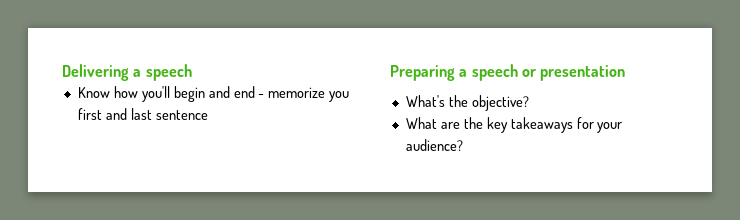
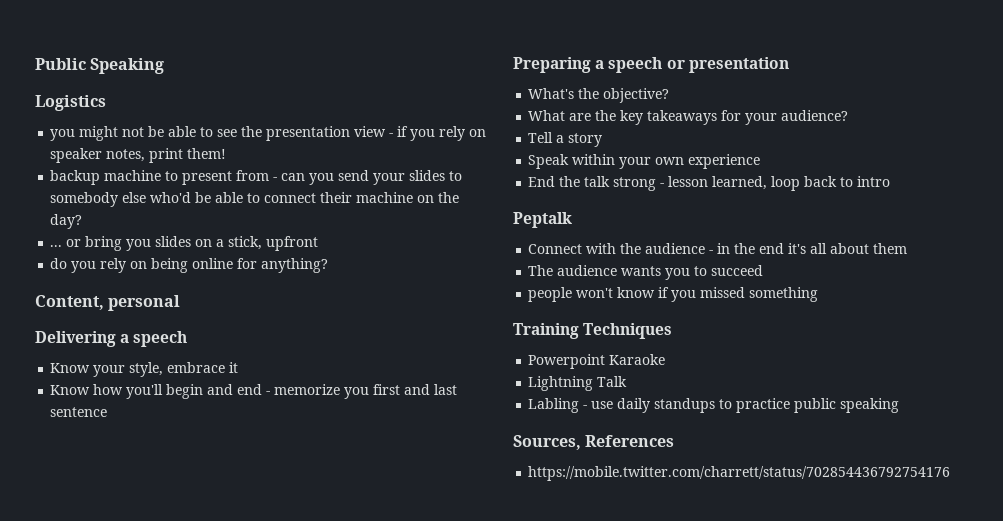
+ Public Speaking
+ Logistics
+ you might not be able to see the presentation view - if you rely on speaker notes, print them!
+ backup machine to present from - can you send your slides to somebody else who'd be able to connect their machine on the day?
+ ... or bring you slides on a stick, upfront
+ do you rely on being online for anything?
+ Content, personal
  Delivering a speech
+ Know your style, embrace it
+ Tell a story
+ Speak within your own experience
+ End the talk strong - lesson learned, loop back to intro
+ Peptalk
+ Connect with the audience - in the end it's all about them
+ The audience wants you to succeed
+ people won't know if you missed something
+ Training Techniques
+ Powerpoint Karaoke
+ Lightning Talk
+ Labling - use daily standups to practice public speaking
+ Sources, References
+ https://mobile.twitter.com/charrett/status/702854436792754176

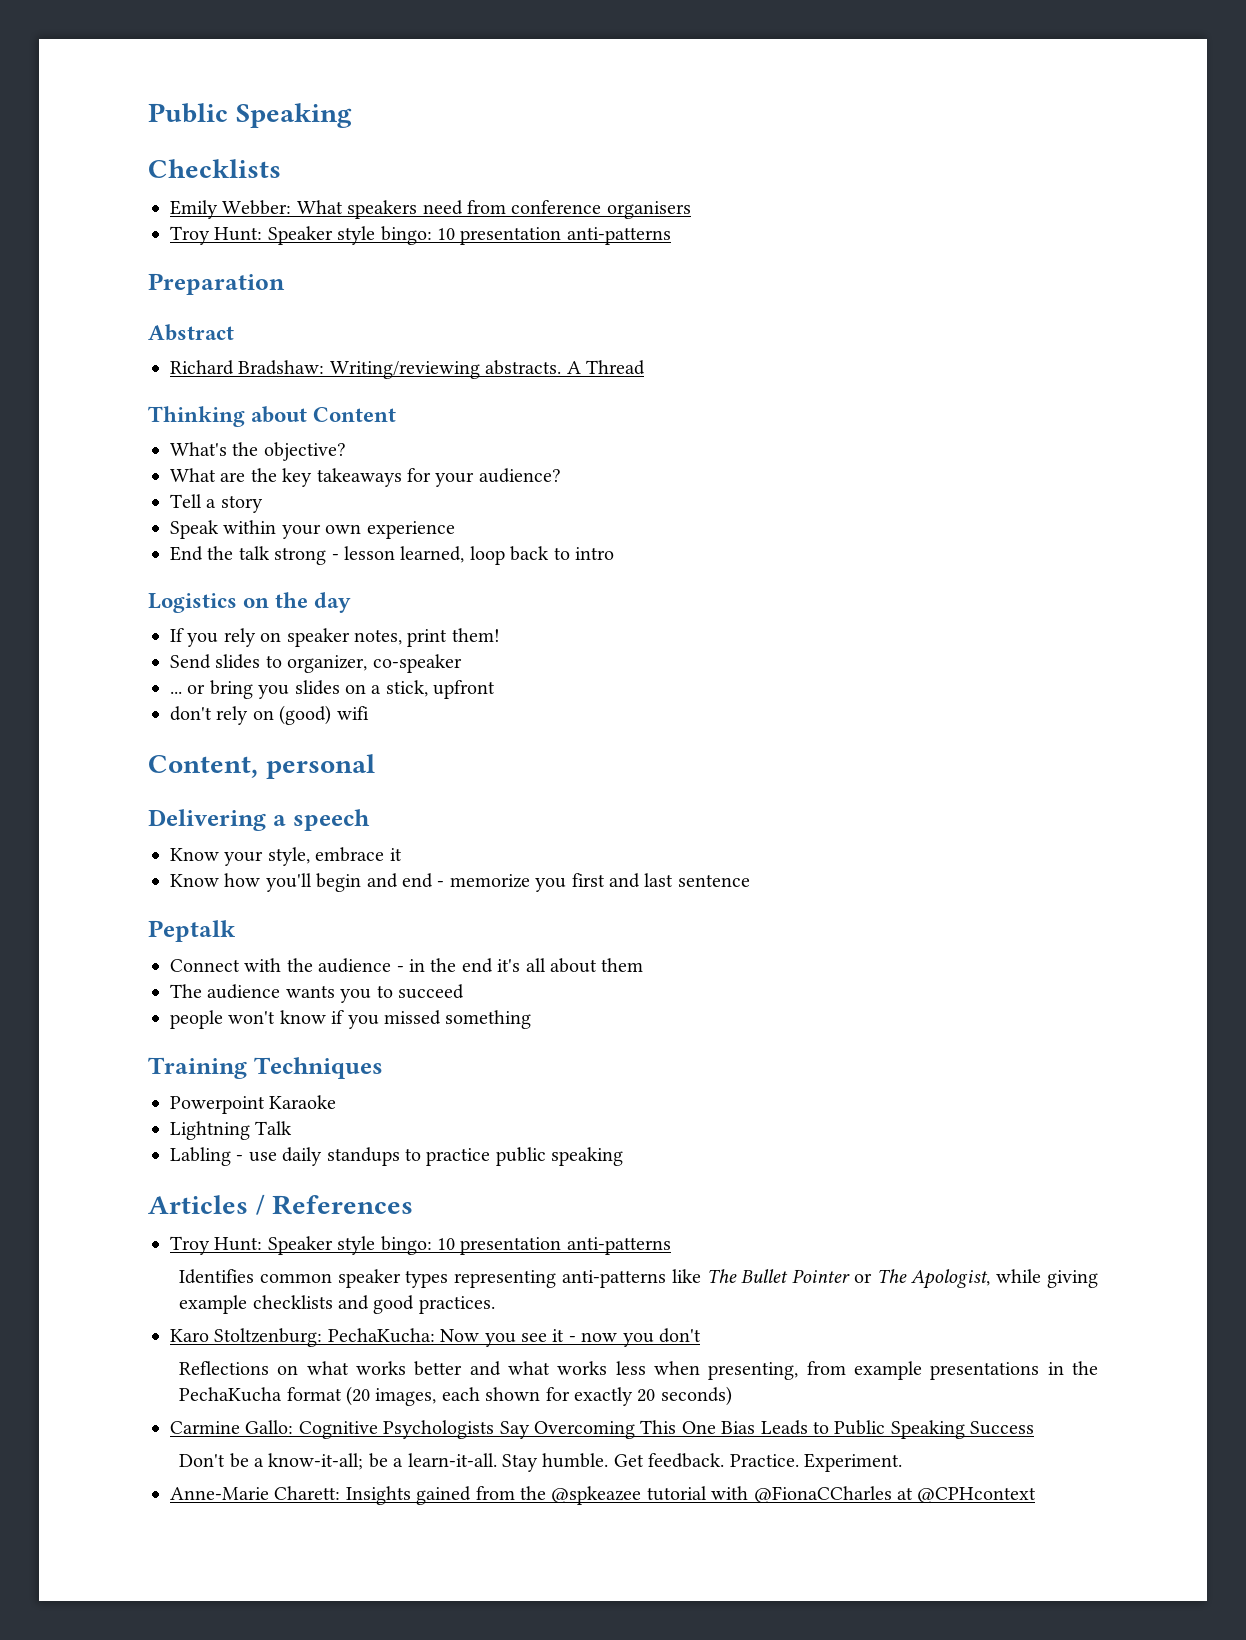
- Logistics
- you might not be able to see the presentation view - if you rely on speaker notes, print them!
- backup machine to present from - can you send your slides to somebody else who'd be able to connect their machine on the day?
- ... or bring you slides on a stick, upfront
- do you rely on being online for anything?
- Content, personal
- Delivering a speech
- Know your style, embrace it
- Know how you'll begin and end - memorize you first and last sentence
- Preparing a speech or presentation
+ Checklists
+ Emily Webber: What speakers need from conference organisers
+ Troy Hunt: Speaker style bingo: 10 presentation anti-patterns
+ Preparation
+ Abstract
+ Richard Bradshaw: Writing/reviewing abstracts. A Thread
+ Thinking about Content
+ Logistics on the day
+ If you rely on speaker notes, print them!
+ Send slides to organizer, co-speaker
+ ... or bring you slides on a stick, upfront
+ don't rely on (good) wifi
+ Content, personal
+ Delivering a speech
+ Know your style, embrace it
+ Know how you'll begin and end - memorize you first and last sentence
- Sources, References
- https://mobile.twitter.com/charrett/status/702854436792754176
+ Articles / References
+ Troy Hunt: Speaker style bingo: 10 presentation anti-patterns
+ Identifies common speaker types representing anti-patterns like The Bullet Pointer or The Apologist, while giving example checklists and good practices.
+ Karo Stoltzenburg: PechaKucha: Now you see it - now you don't
+ Reflections on what works better and what works less when presenting, from example presentations in the PechaKucha format (20 images, each shown for exactly 20 seconds)
+ Carmine Gallo: Cognitive Psychologists Say Overcoming This One Bias Leads to Public Speaking Success
+ Don't be a know-it-all; be a learn-it-all. Stay humble. Get feedback. Practice. Experiment.
+ Anne-Marie Charett: Insights gained from the @spkeazee tutorial with @FionaCCharles at @CPHcontext

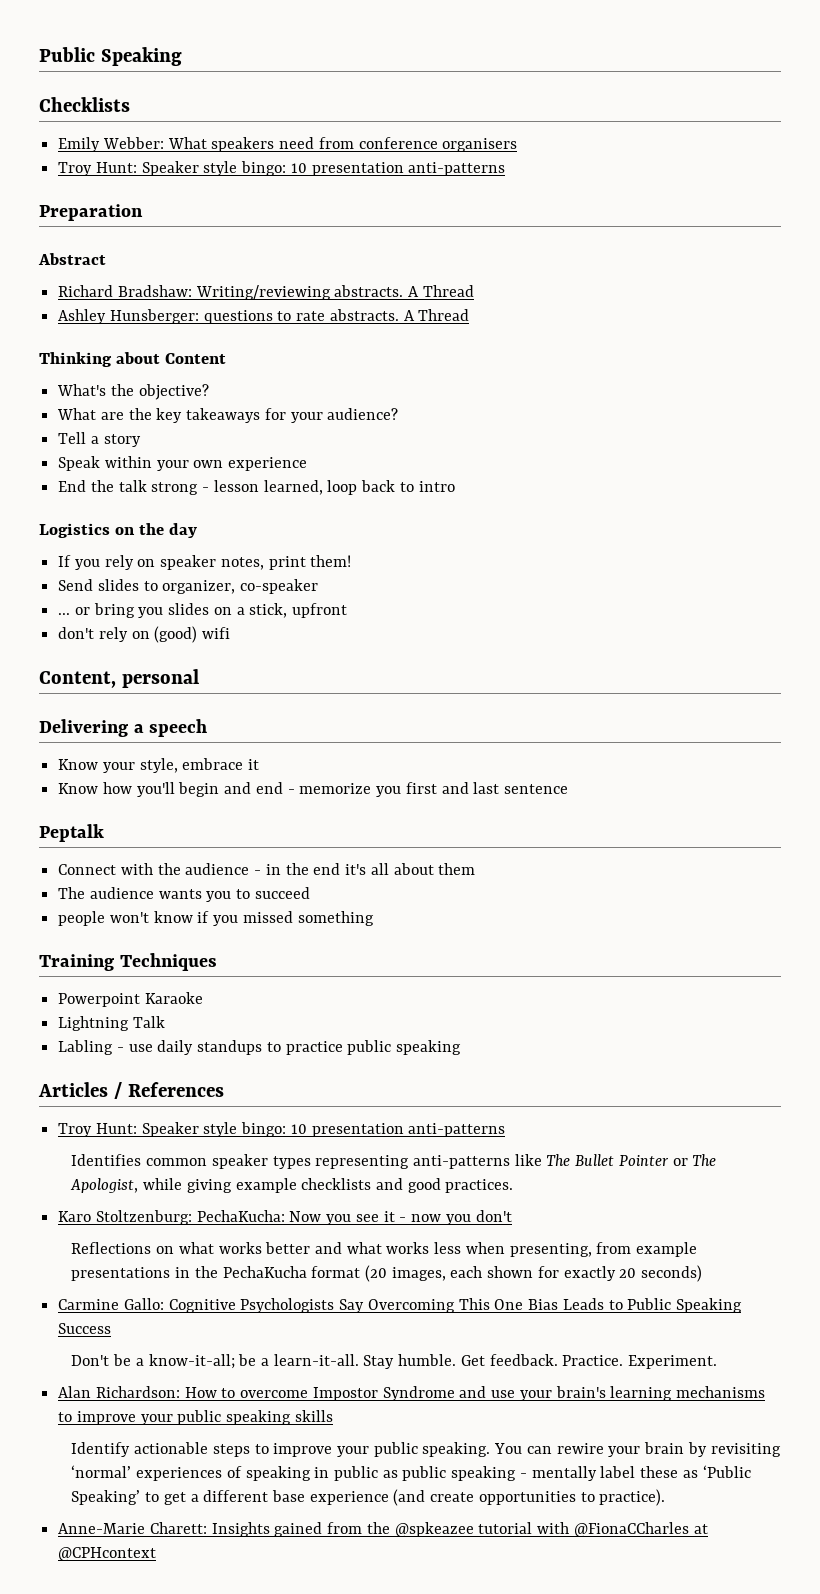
+ Ashley Hunsberger: questions to rate abstracts. A Thread
+ Alan Richardson: How to overcome Impostor Syndrome and use your brain's learning mechanisms to improve your public speaking skills
+ Identify actionable steps to improve your public speaking. You can rewire your brain by revisiting ‘normal’ experiences of speaking in public as public speaking - mentally label these as ‘Public Speaking’ to get a different base experience (and create opportunities to practice).

